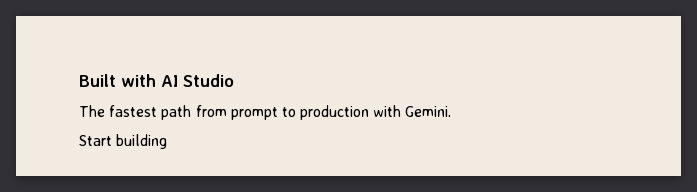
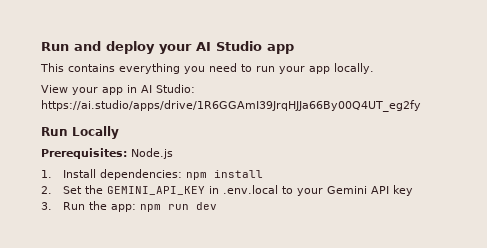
- Built with AI Studio
- The fastest path from prompt to production with Gemini.
- Start building
+ Run and deploy your AI Studio app
+ This contains everything you need to run your app locally.
+ View your app in AI Studio: https://ai.studio/apps/drive/1R6GGAmI39JrqHJJa66By00Q4UT_eg2fy
+ Run Locally
+ Prerequisites: Node.js
+ 1. Install dependencies: npm install
+ 2. Set the GEMINI_API_KEY in .env.local to your Gemini API key
+ 3. Run the app: npm run dev

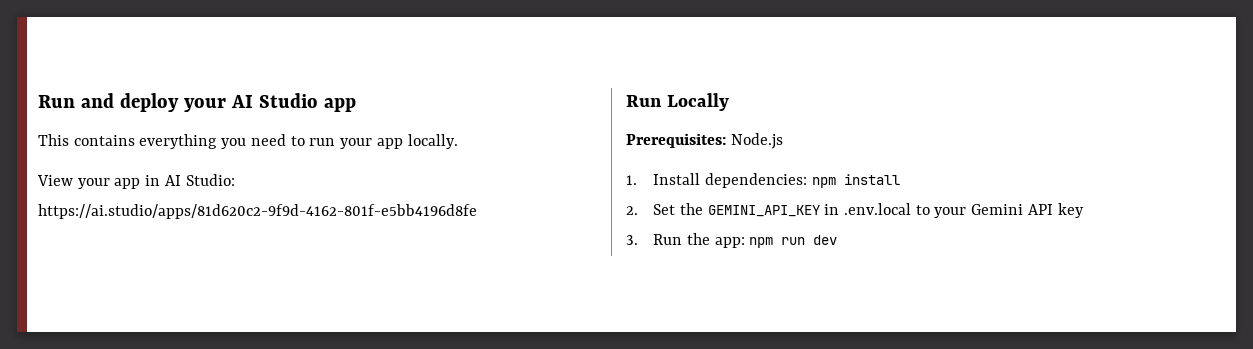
- View your app in AI Studio: https://ai.studio/apps/drive/1R6GGAmI39JrqHJJa66By00Q4UT_eg2fy
+ View your app in AI Studio: https://ai.studio/apps/81d620c2-9f9d-4162-801f-e5bb4196d8fe

